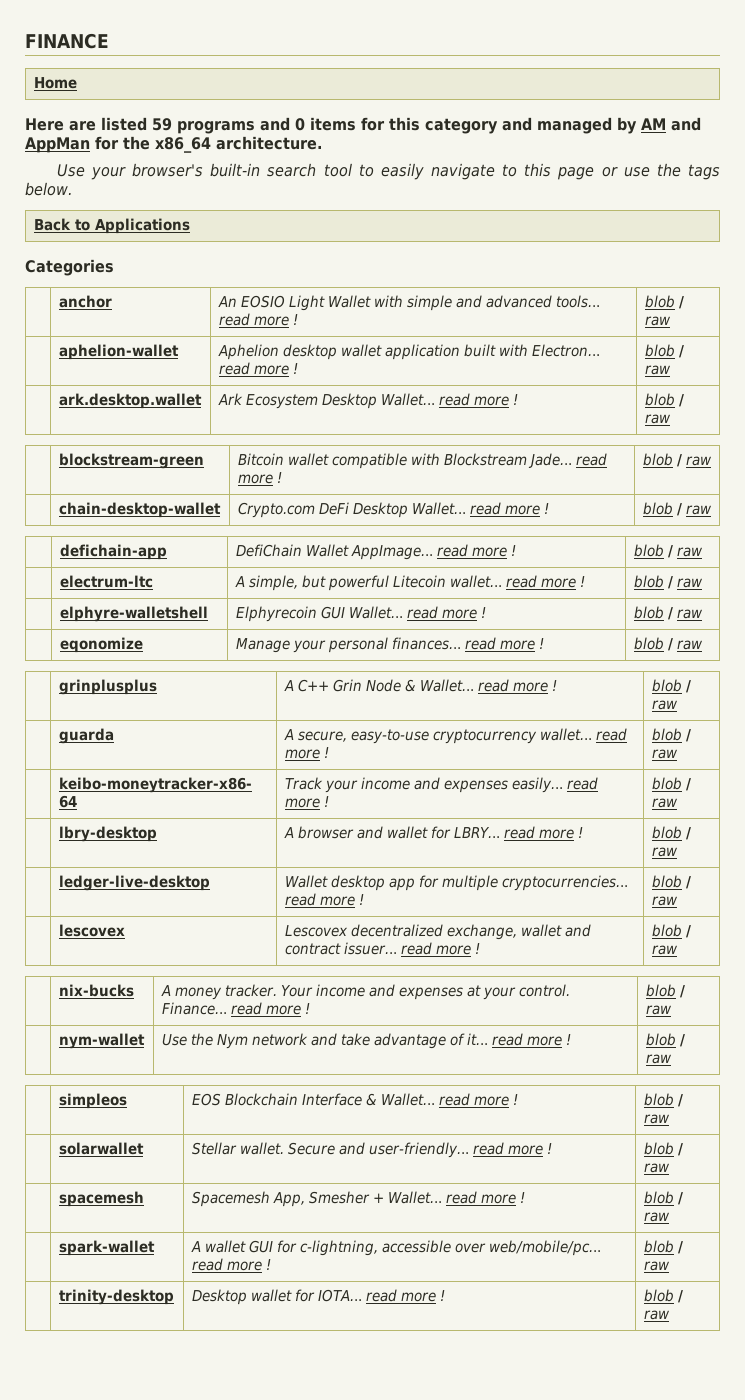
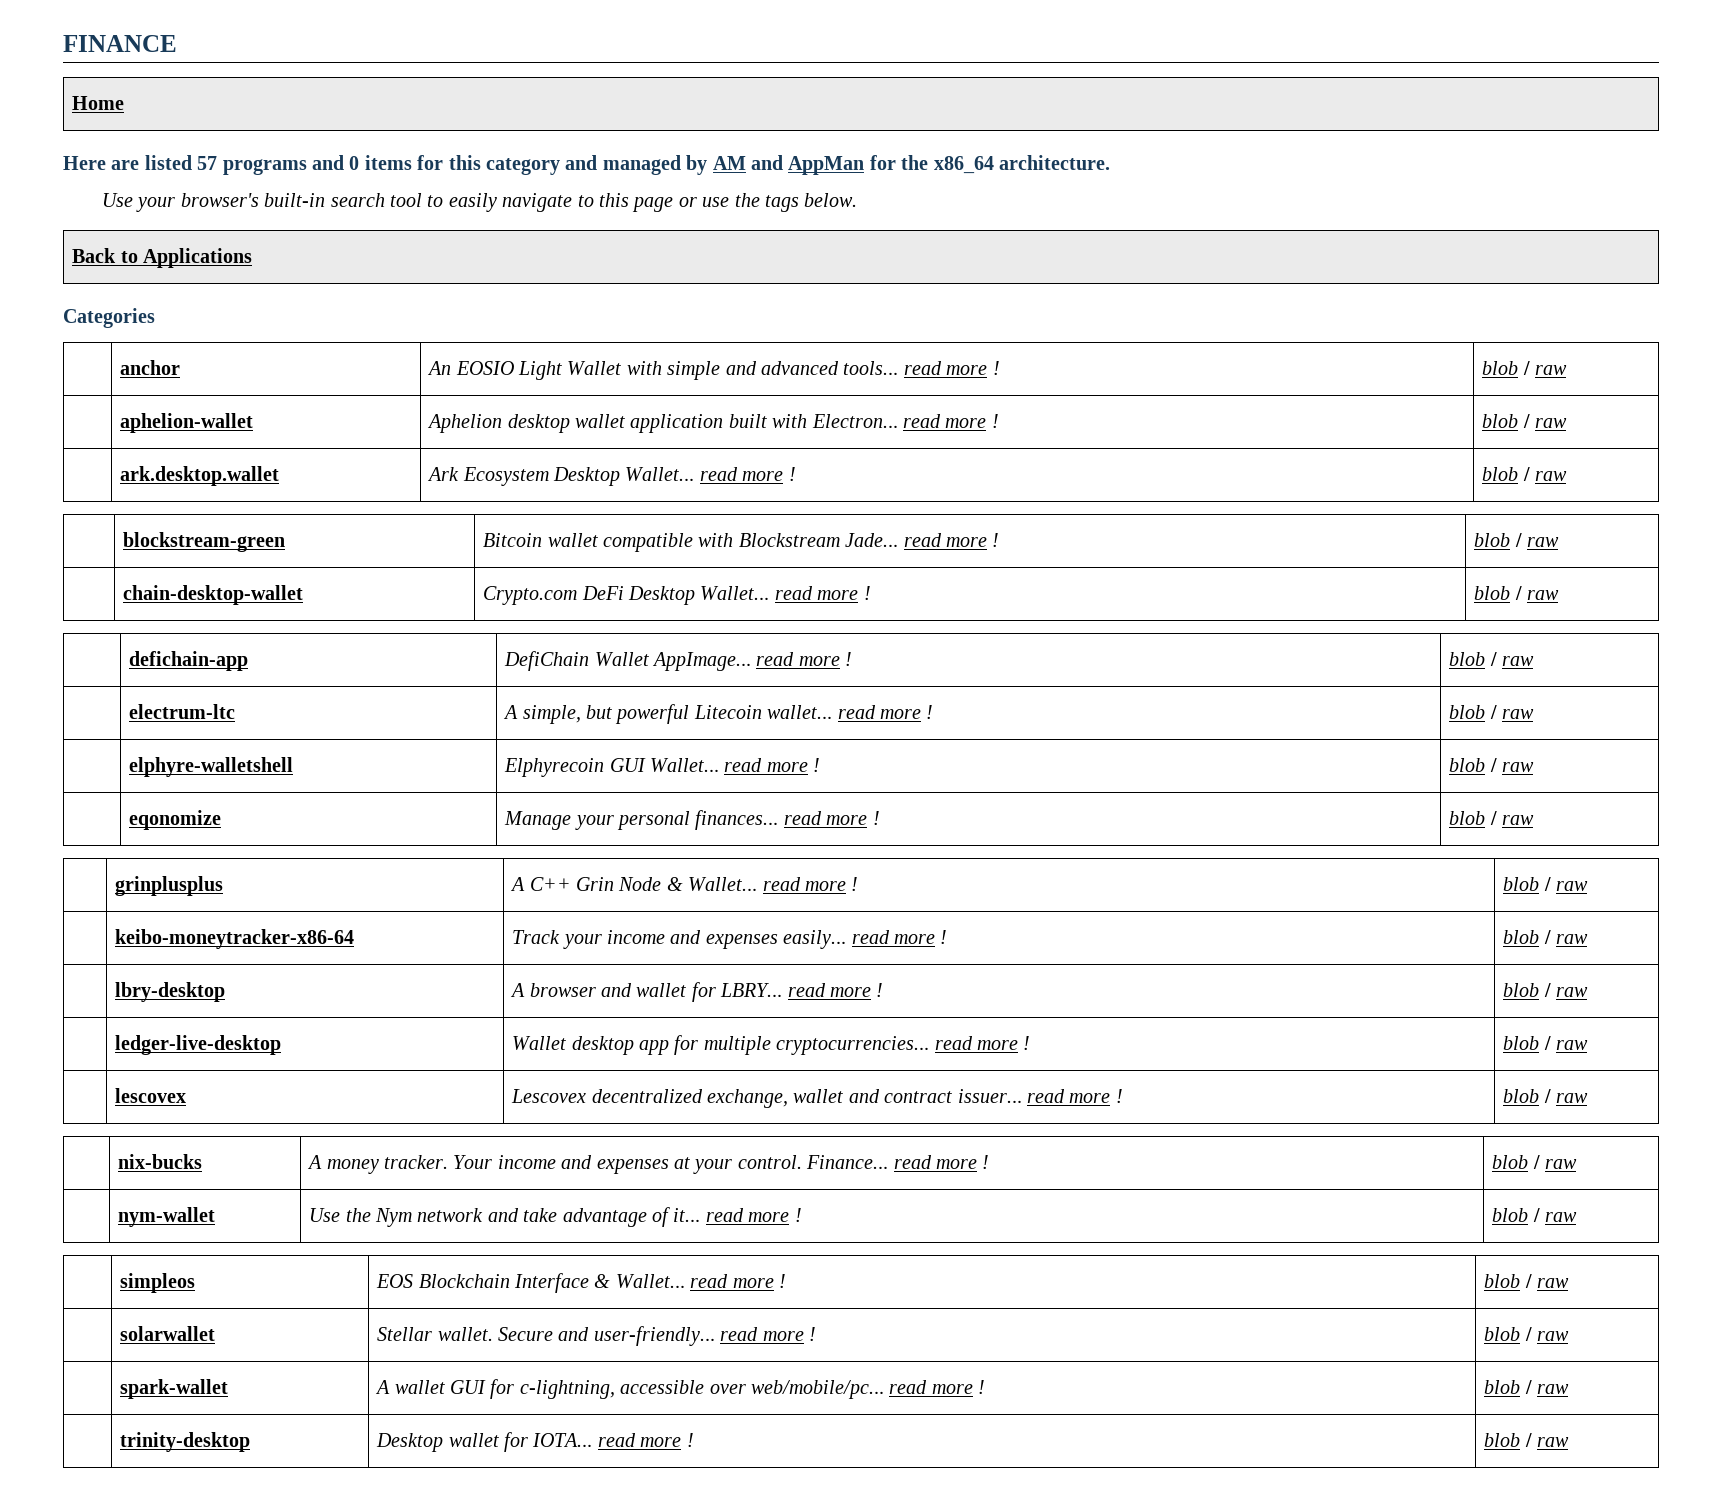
- Here are listed 59 programs and 0 items for this category and managed by AM and AppMan for the x86_64 architecture.
+ Here are listed 57 programs and 0 items for this category and managed by AM and AppMan for the x86_64 architecture.
- | guarda | A secure, easy-to-use cryptocurrency wallet... read more ! | blob / raw
- | spacemesh | Spacemesh App, Smesher + Wallet... read more ! | blob / raw

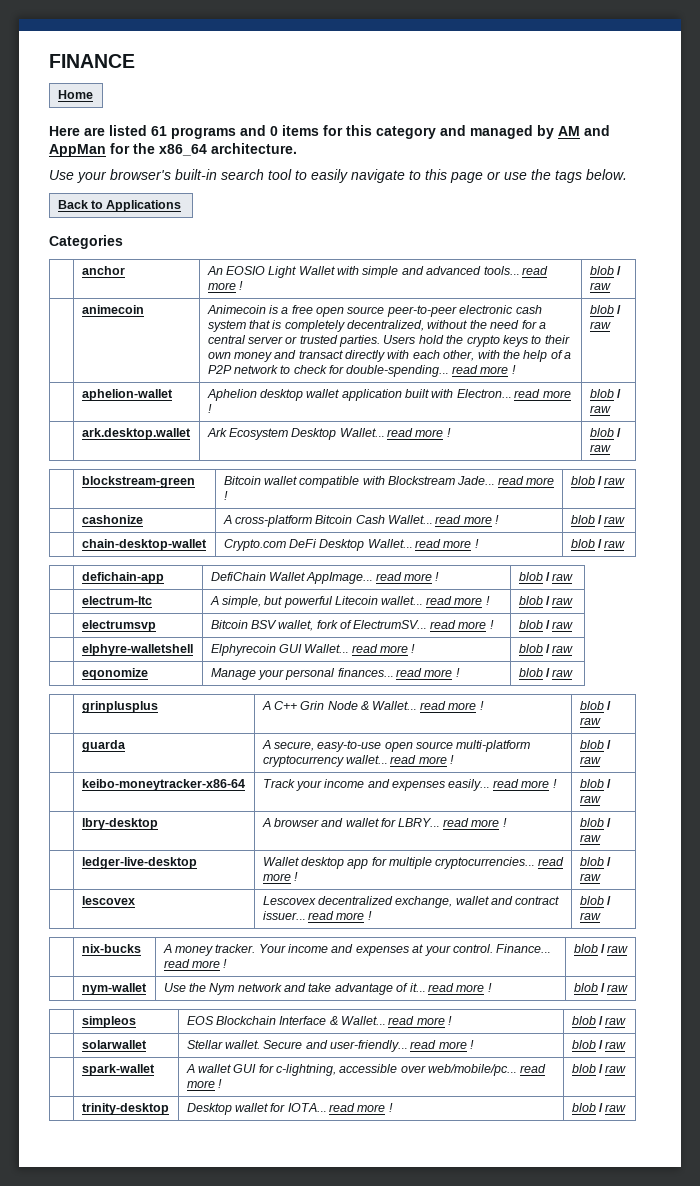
- Here are listed 57 programs and 0 items for this category and managed by AM and AppMan for the x86_64 architecture.
+ Here are listed 61 programs and 0 items for this category and managed by AM and AppMan for the x86_64 architecture.
+ animecoin | Animecoin is a free open source peer-to-peer electronic cash system that is completely decentralized, without the need for a central server or trusted parties. Users hold the crypto keys to their own money and transact directly with each other, with the help of a P2P network to check for double-spending... read more ! | blob / raw
+ | cashonize | A cross-platform Bitcoin Cash Wallet... read more ! | blob / raw
+ | electrumsvp | Bitcoin BSV wallet, fork of ElectrumSV... read more ! | blob / raw
+ | guarda | A secure, easy-to-use open source multi-platform cryptocurrency wallet... read more ! | blob / raw

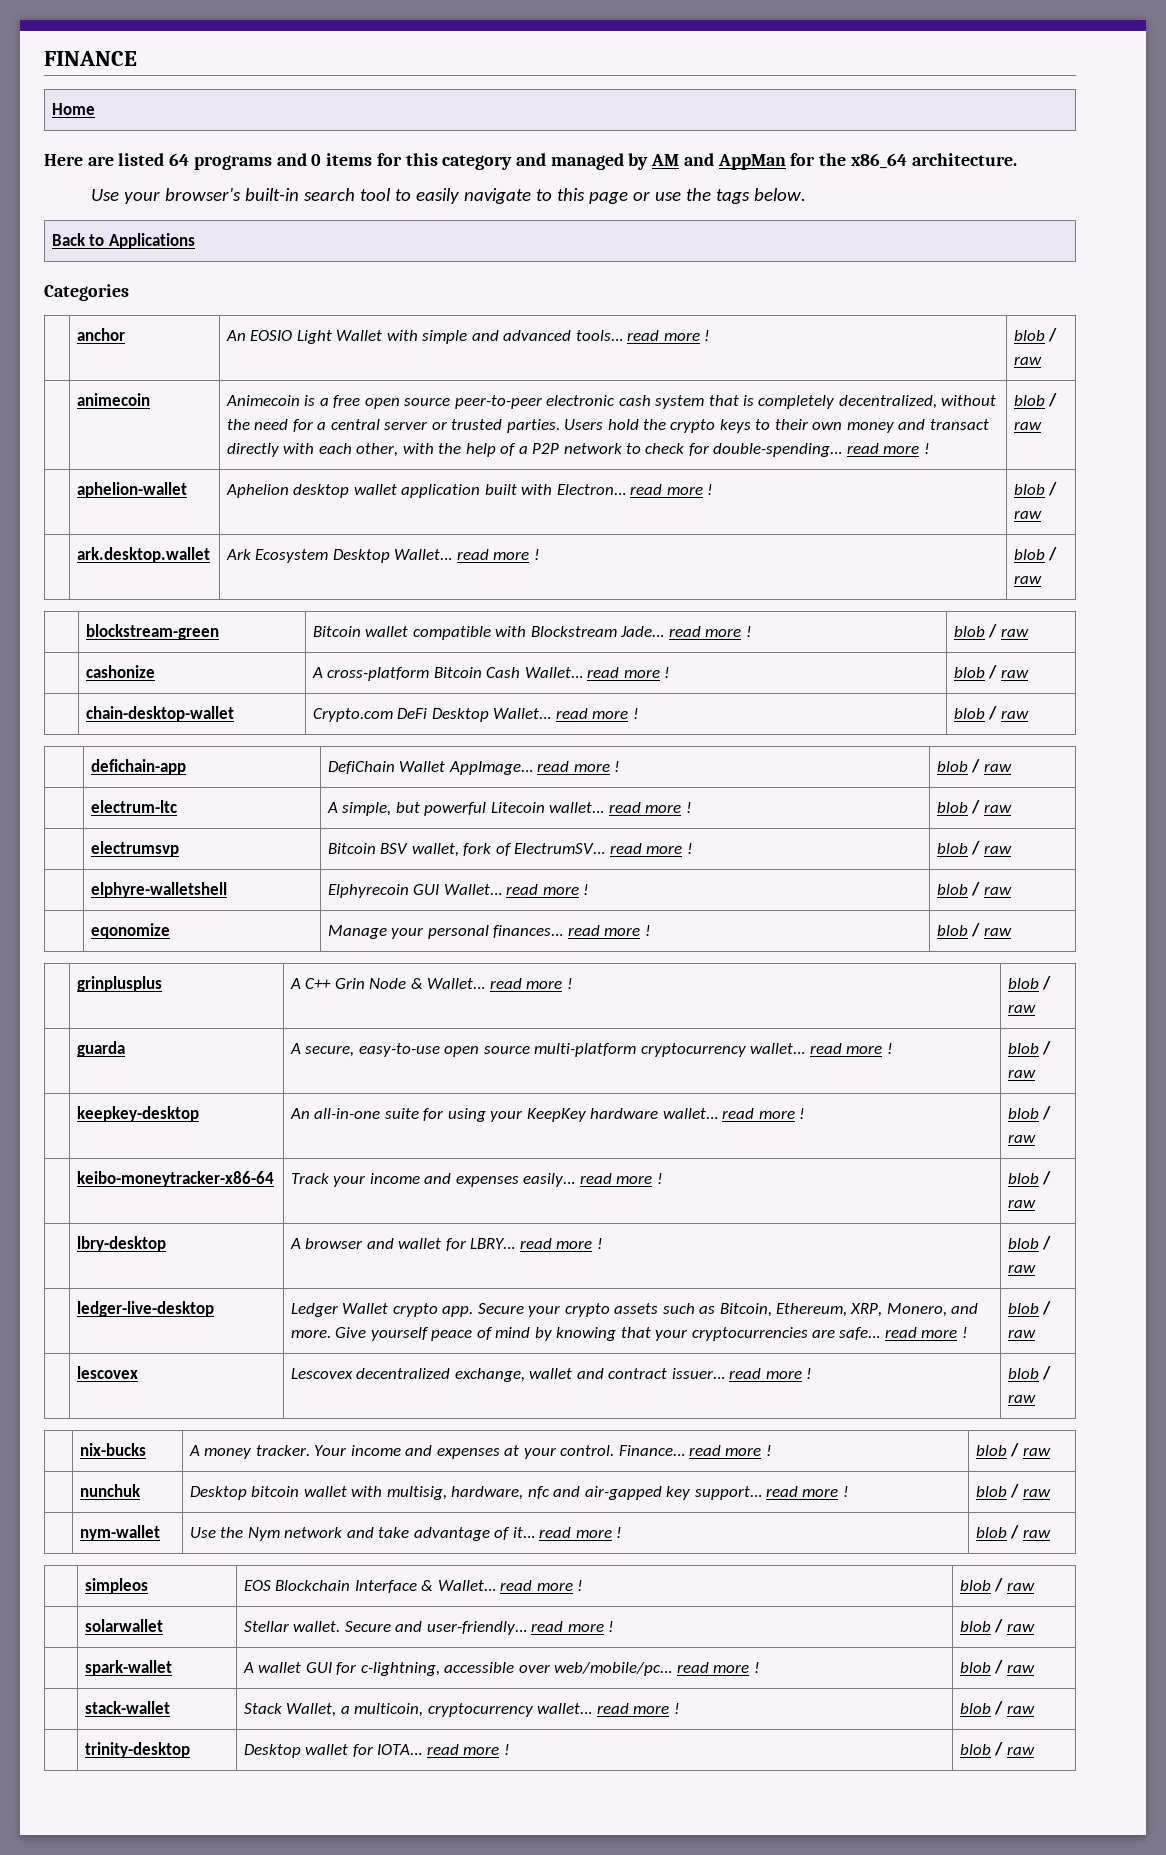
- Here are listed 61 programs and 0 items for this category and managed by AM and AppMan for the x86_64 architecture.
+ Here are listed 64 programs and 0 items for this category and managed by AM and AppMan for the x86_64 architecture.
+ | keepkey-desktop | An all-in-one suite for using your KeepKey hardware wallet... read more ! | blob / raw
- | ledger-live-desktop | Wallet desktop app for multiple cryptocurrencies... read more ! | blob / raw
+ | ledger-live-desktop | Ledger Wallet crypto app. Secure your crypto assets such as Bitcoin, Ethereum, XRP, Monero, and more. Give yourself peace of mind by knowing that your cryptocurrencies are safe... read more ! | blob / raw
+ | nunchuk | Desktop bitcoin wallet with multisig, hardware, nfc and air-gapped key support... read more ! | blob / raw
+ | stack-wallet | Stack Wallet, a multicoin, cryptocurrency wallet... read more ! | blob / raw

